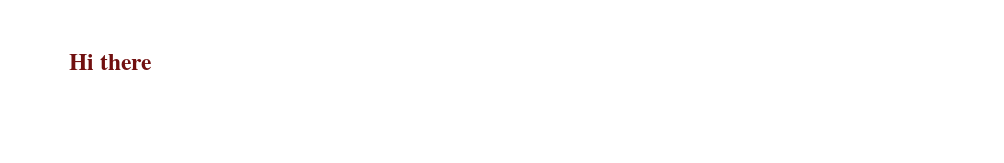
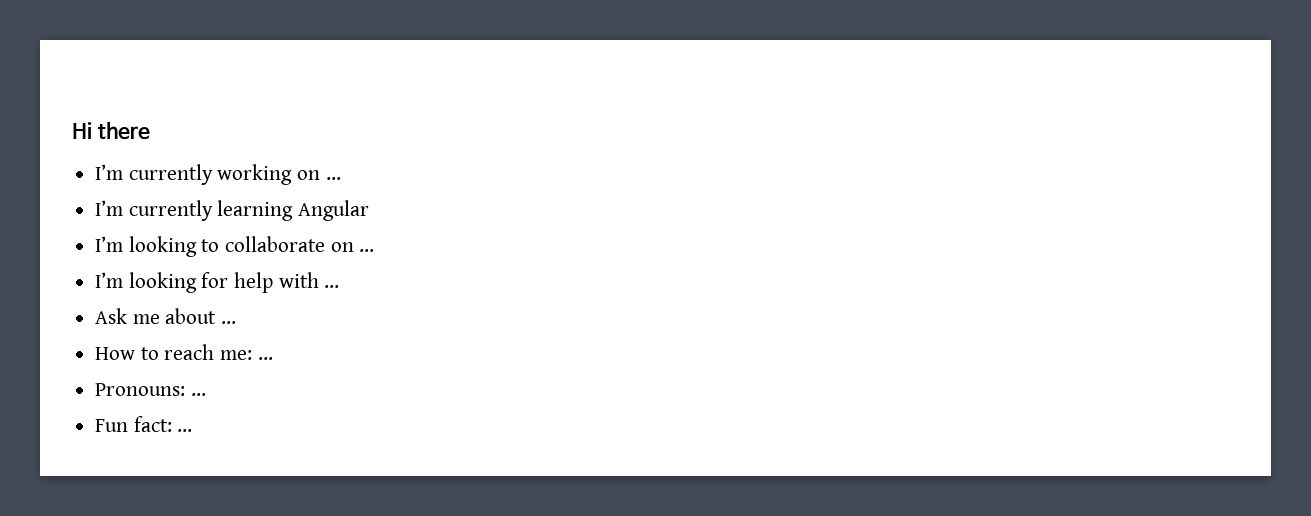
+ I’m currently working on ...
+ I’m currently learning Angular
+ I’m looking to collaborate on ...
+ I’m looking for help with ...
+ Ask me about ...
+ How to reach me: ...
+ Pronouns: ...
+ Fun fact: ...

